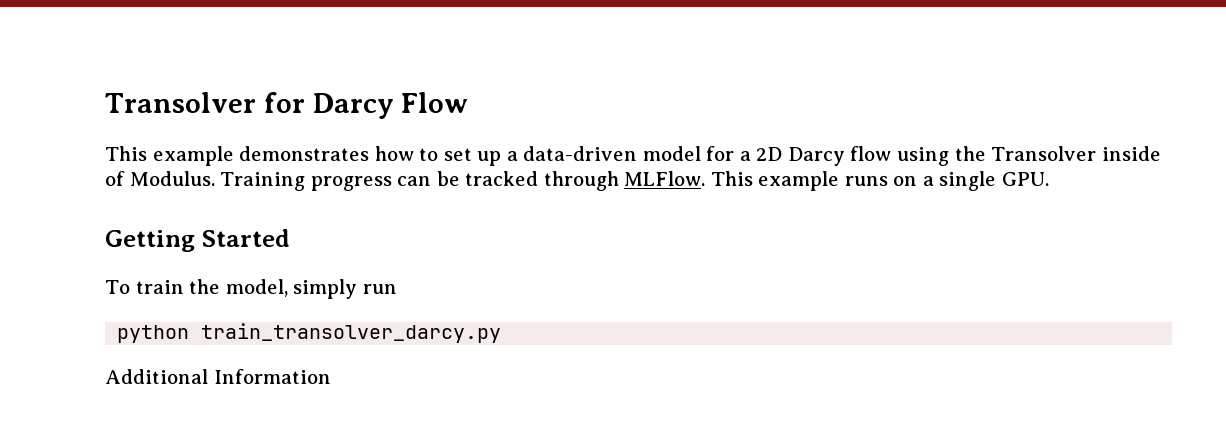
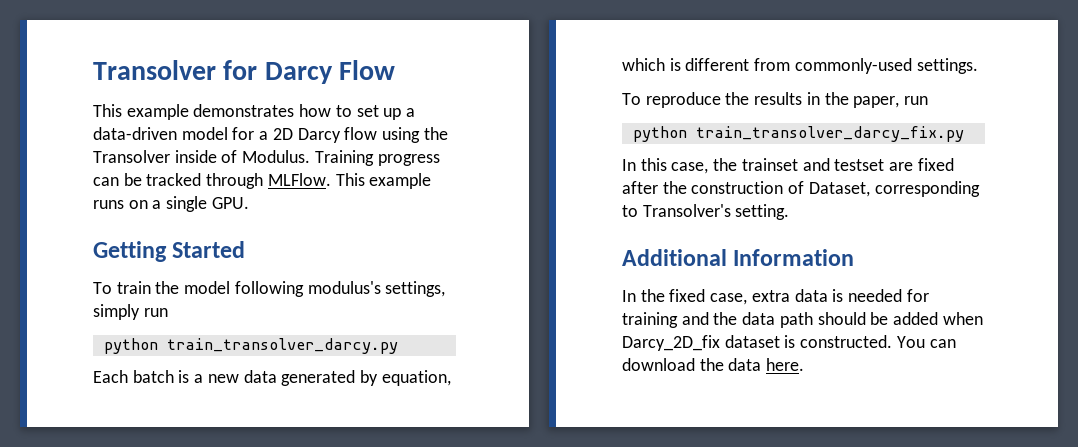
- To train the model, simply run
+ To train the model following modulus's settings, simply run
+ Each batch is a new data generated by equation, which is different from commonly-used settings.
+ To reproduce the results in the paper, run
+ python train_transolver_darcy_fix.py
+ In this case, the trainset and testset are fixed after the construction of Dataset, corresponding to Transolver's setting.
  Additional Information
+ In the fixed case, extra data is needed for training and the data path should be added when Darcy_2D_fix dataset is constructed. You can download the data here.

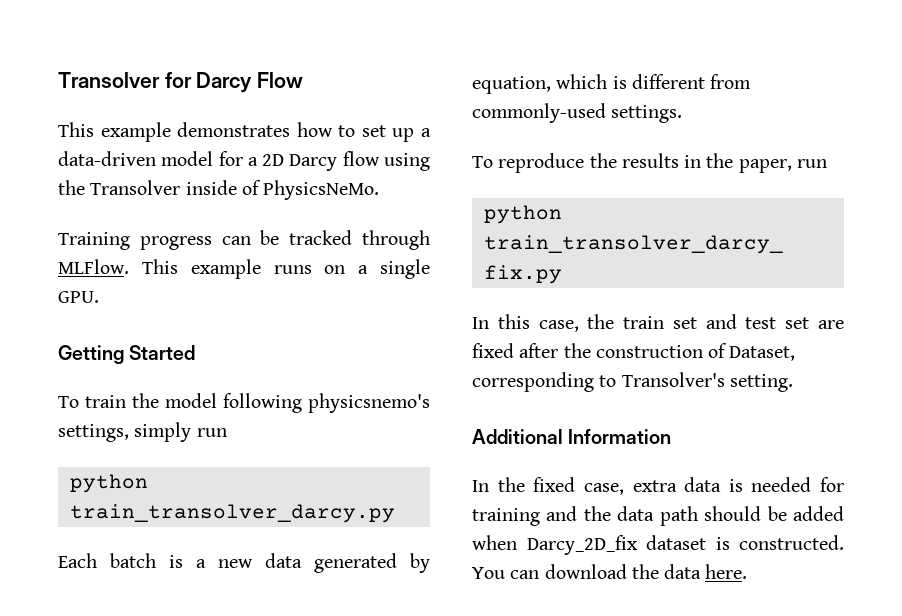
- This example demonstrates how to set up a data-driven model for a 2D Darcy flow using the Transolver inside of Modulus. Training progress can be tracked through MLFlow.
+ This example demonstrates how to set up a data-driven model for a 2D Darcy flow using the Transolver inside of PhysicsNeMo.
+ Training progress can be tracked through MLFlow.
- To train the model following modulus's settings, simply run
+ To train the model following physicsnemo's settings, simply run
- In this case, the trainset and testset are fixed after the construction of Dataset, corresponding to Transolver's setting.
+ In this case, the train set and test set are fixed after the construction of Dataset, corresponding to Transolver's setting.

